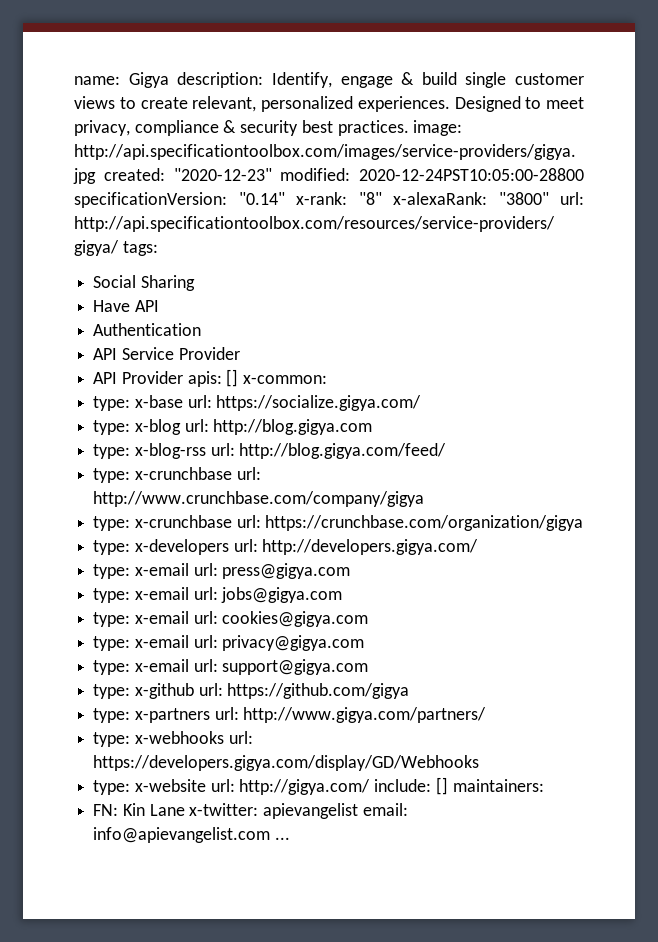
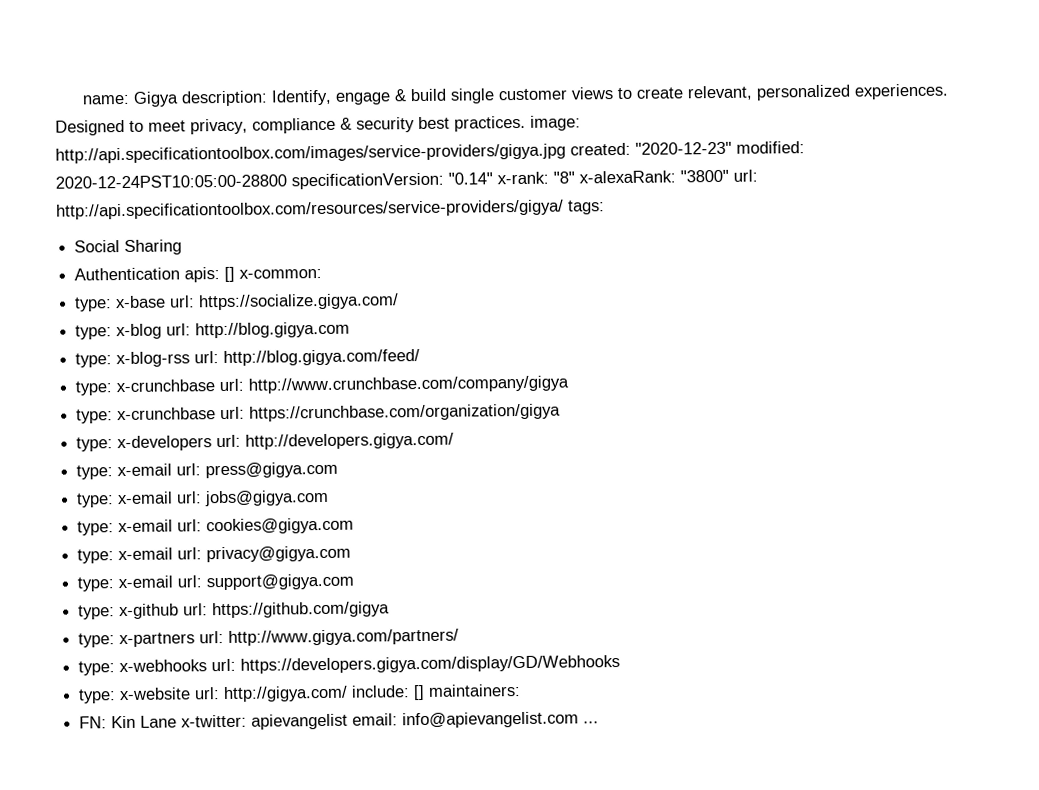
- Have API
- Authentication
- API Service Provider
- API Provider apis: [] x-common:
+ Authentication apis: [] x-common:

